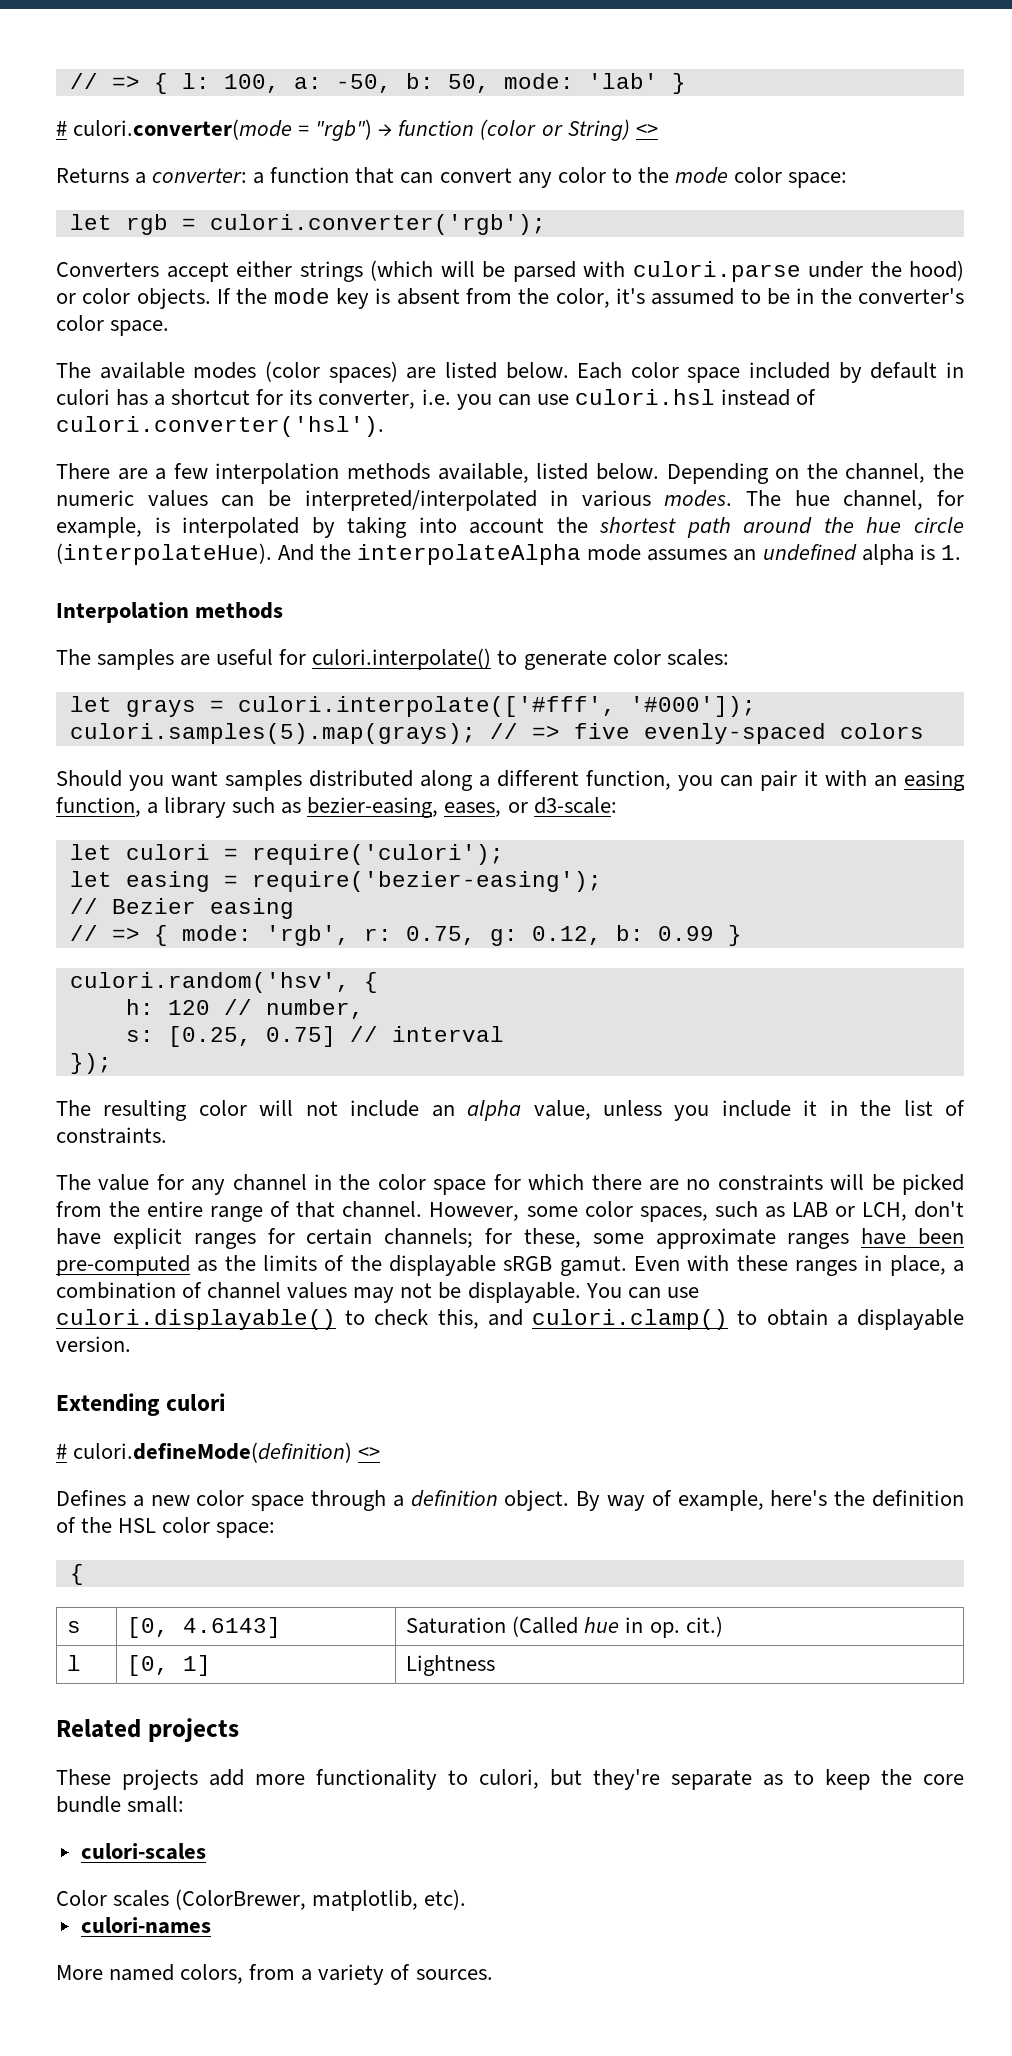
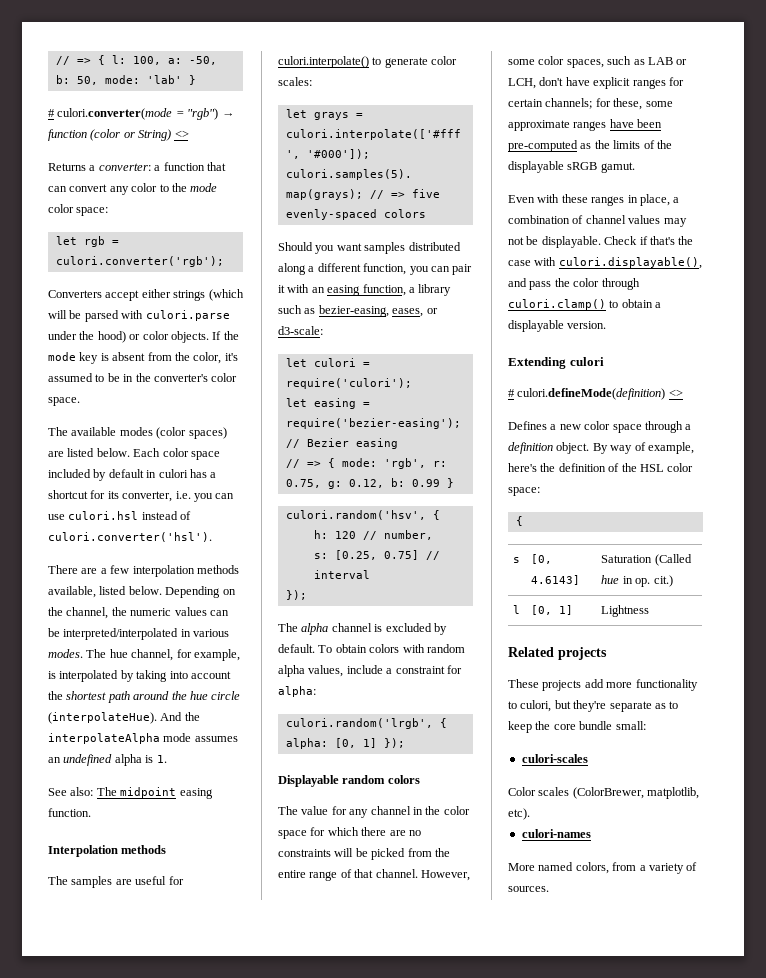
+ See also: The midpoint easing function.
- The resulting color will not include an alpha value, unless you include it in the list of constraints.
+ The alpha channel is excluded by default. To obtain colors with random alpha values, include a constraint for alpha:
+ culori.random('lrgb', { alpha: [0, 1] });
+ Displayable random colors
- However, some color spaces, such as LAB or LCH, don't have explicit ranges for certain channels; for these, some approximate ranges have been pre-computed as the limits of the displayable sRGB gamut. Even with these ranges in place, a combination of channel values may not be displayable.
+ However, some color spaces, such as LAB or LCH, don't have explicit ranges for certain channels; for these, some approximate ranges have been pre-computed as the limits of the displayable sRGB gamut.
+ Even with these ranges in place, a combination of channel values may not be displayable.
- You can use culori.displayable() to check this, and culori.clamp() to obtain a displayable version.
+ Check if that's the case with culori.displayable(), and pass the color through culori.clamp() to obtain a displayable version.

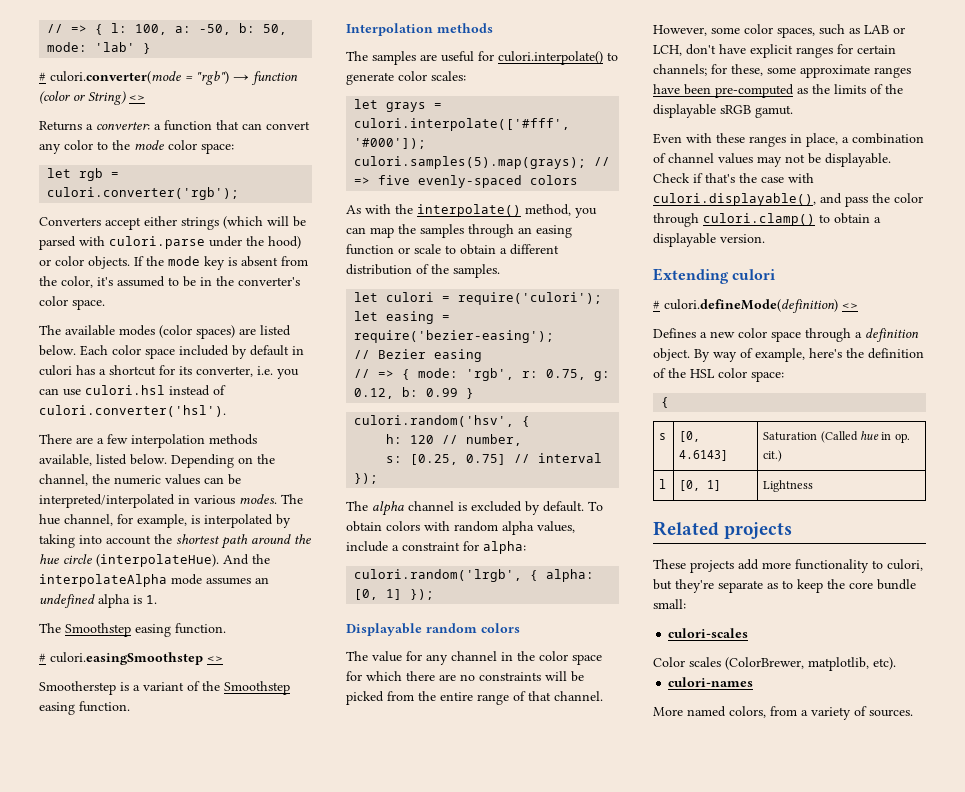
- See also: The midpoint easing function.
+ The Smoothstep easing function.
+ # culori.easingSmoothstep <>
+ Smootherstep is a variant of the Smoothstep easing function.
- Should you want samples distributed along a different function, you can pair it with an easing function, a library such as bezier-easing, eases, or d3-scale:
+ As with the interpolate() method, you can map the samples through an easing function or scale to obtain a different distribution of the samples.

